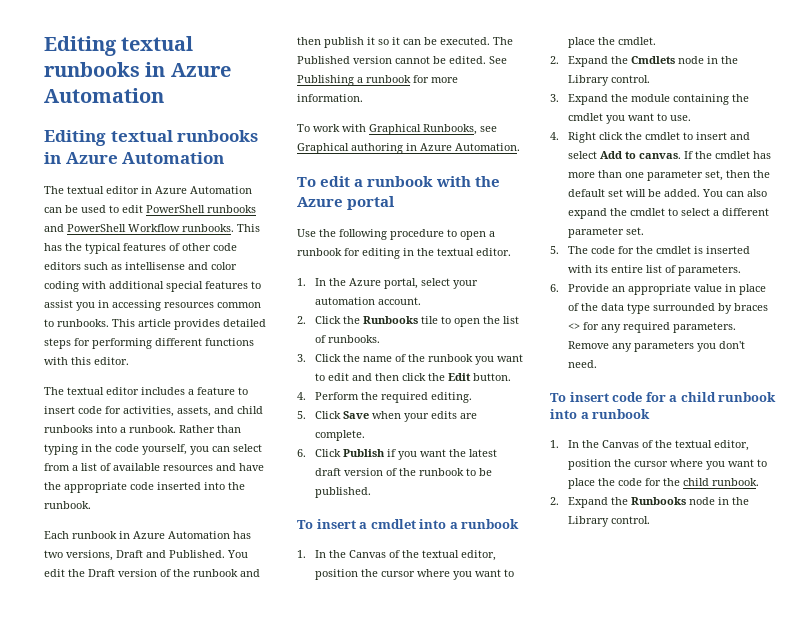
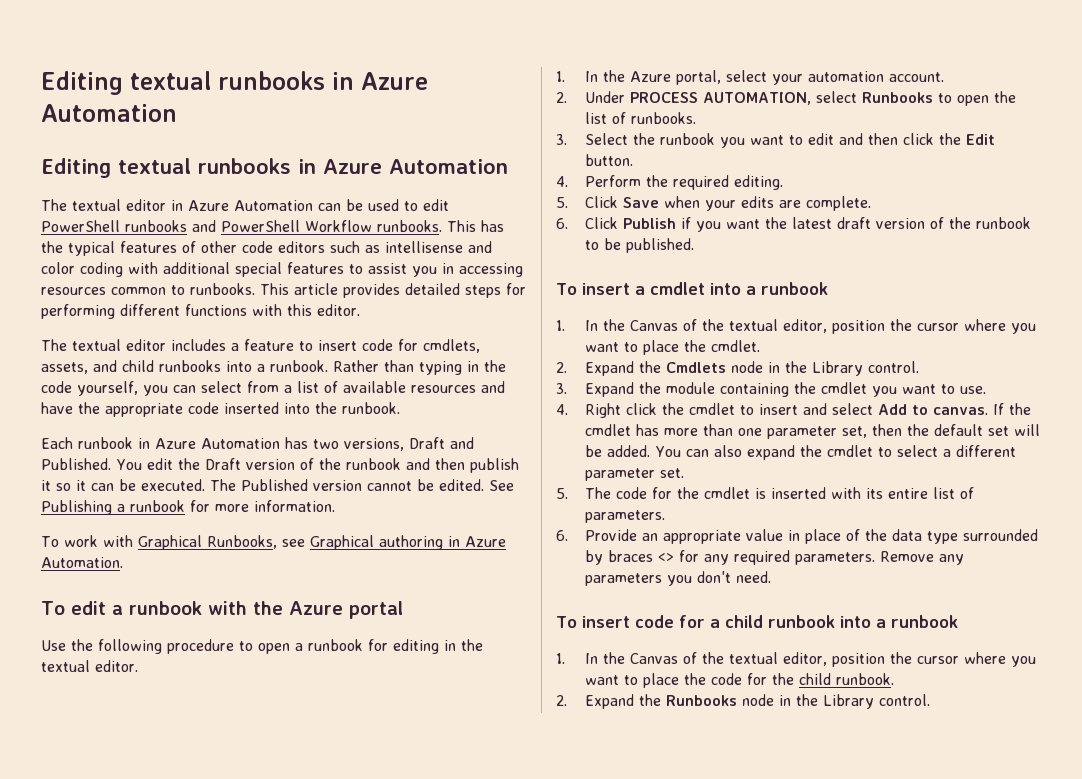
- The textual editor includes a feature to insert code for activities, assets, and child runbooks into a runbook.
+ The textual editor includes a feature to insert code for cmdlets, assets, and child runbooks into a runbook.
- 2. Click the Runbooks tile to open the list of runbooks.
+ 2. Under PROCESS AUTOMATION, select Runbooks to open the list of runbooks.
- 3. Click the name of the runbook you want to edit and then click the Edit button.
+ 3. Select the runbook you want to edit and then click the Edit button.

